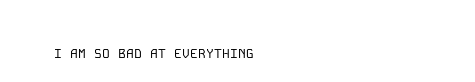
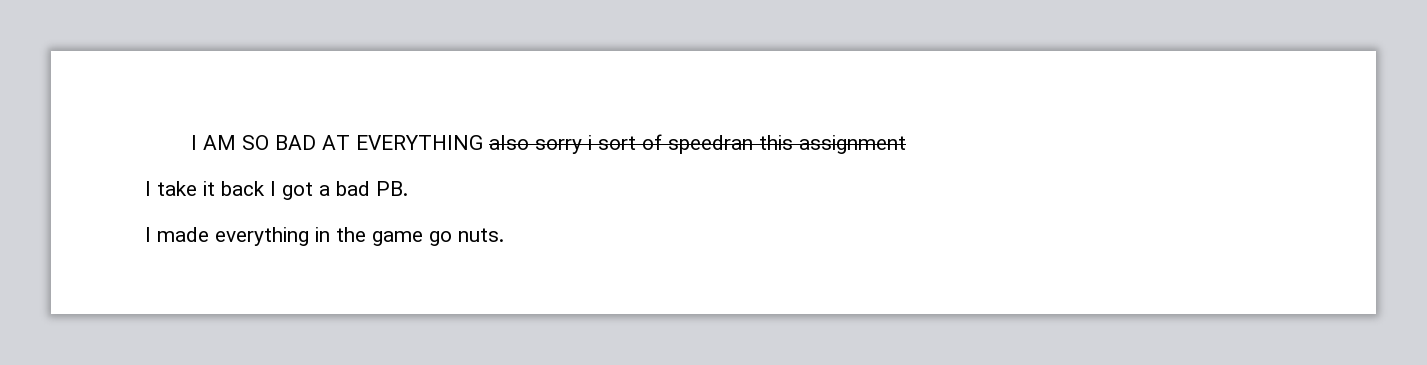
- I AM SO BAD AT EVERYTHING
+ I AM SO BAD AT EVERYTHING also sorry i sort of speedran this assignment
+ I take it back I got a bad PB.
+ I made everything in the game go nuts.

